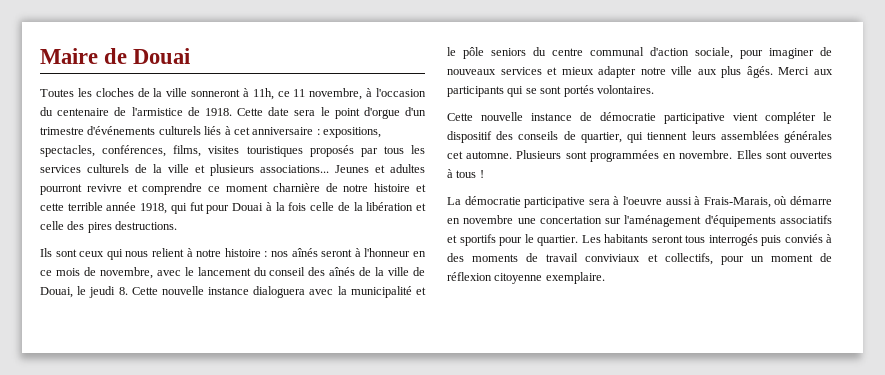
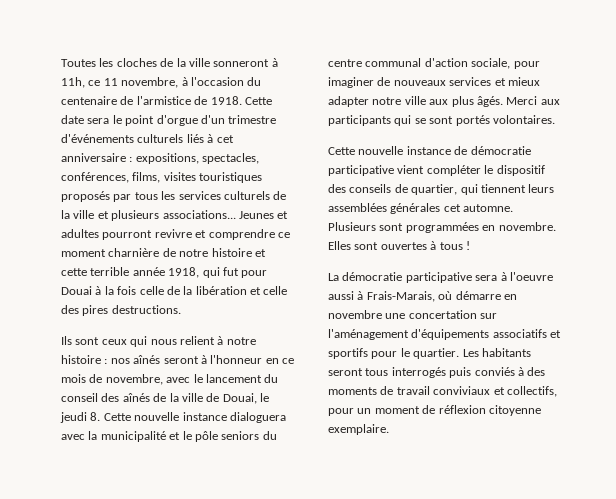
- Maire de Douai

